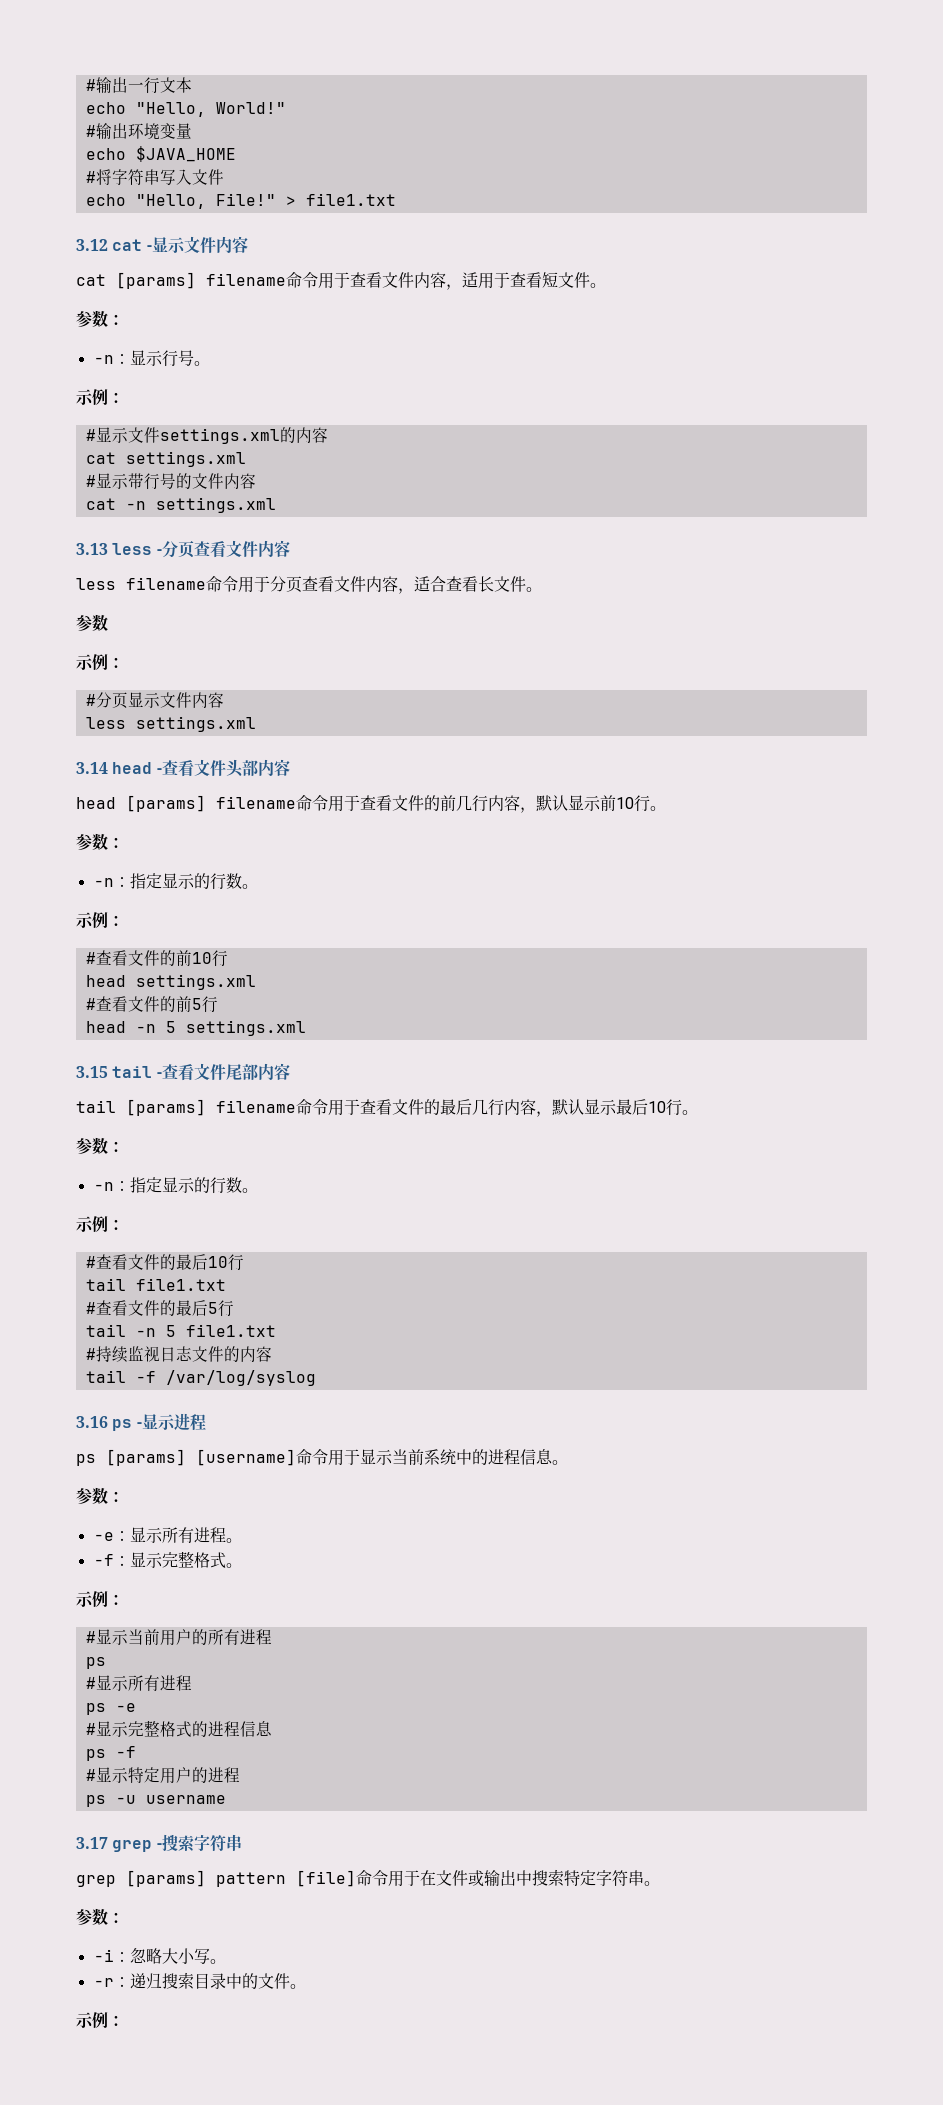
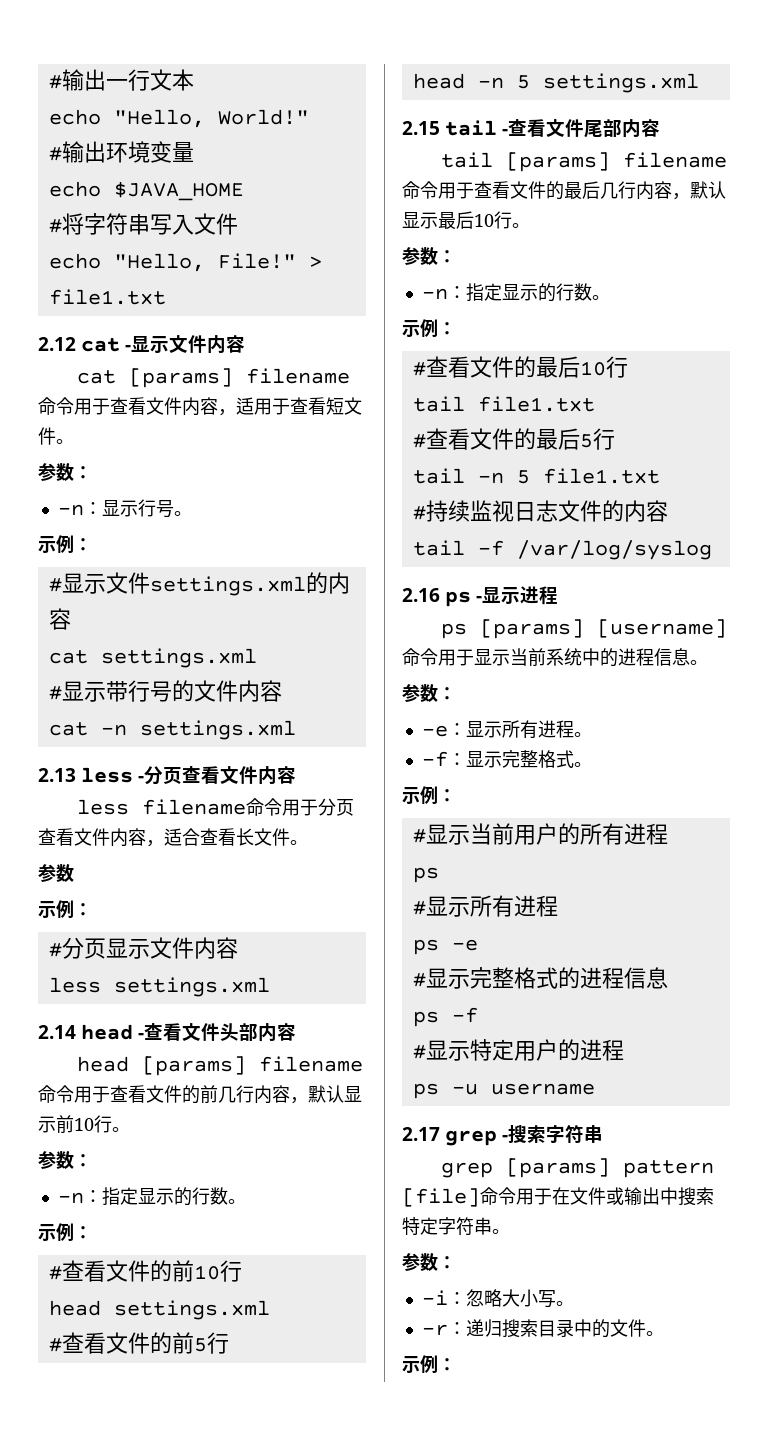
- 3.12 cat -显示文件内容
+ 2.12 cat -显示文件内容
- 3.13 less -分页查看文件内容
+ 2.13 less -分页查看文件内容
- 3.14 head -查看文件头部内容
+ 2.14 head -查看文件头部内容
- 3.15 tail -查看文件尾部内容
+ 2.15 tail -查看文件尾部内容
- 3.16 ps -显示进程
+ 2.16 ps -显示进程
- 3.17 grep -搜索字符串
+ 2.17 grep -搜索字符串

